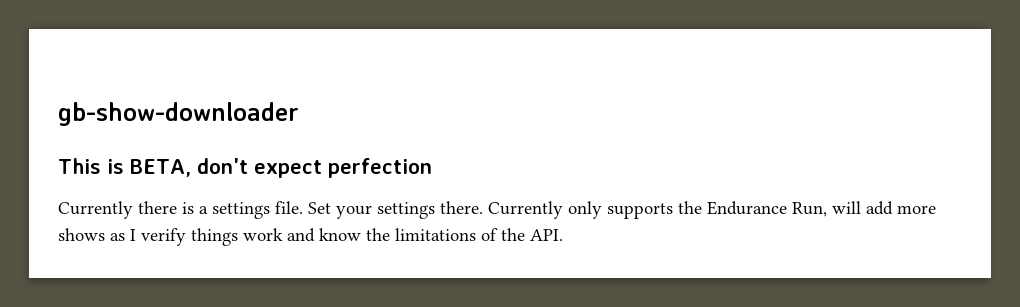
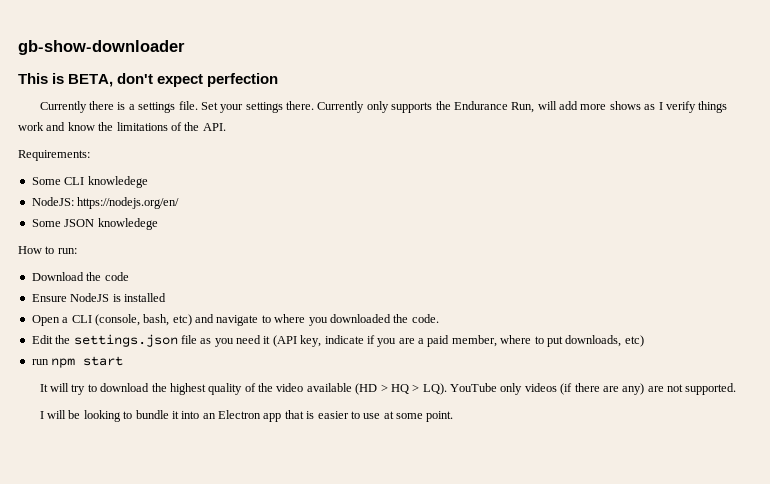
+ Requirements:
+ Some CLI knowledege
+ NodeJS: https://nodejs.org/en/
+ Some JSON knowledege
+ How to run:
+ Download the code
+ Ensure NodeJS is installed
+ Open a CLI (console, bash, etc) and navigate to where you downloaded the code.
+ Edit the settings.json file as you need it (API key, indicate if you are a paid member, where to put downloads, etc)
+ run npm start
+ It will try to download the highest quality of the video available (HD > HQ > LQ). YouTube only videos (if there are any) are not supported.
+ I will be looking to bundle it into an Electron app that is easier to use at some point.

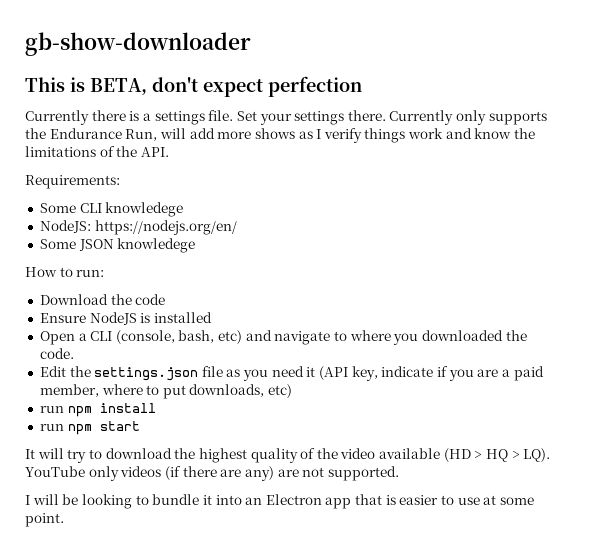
+ run npm install

